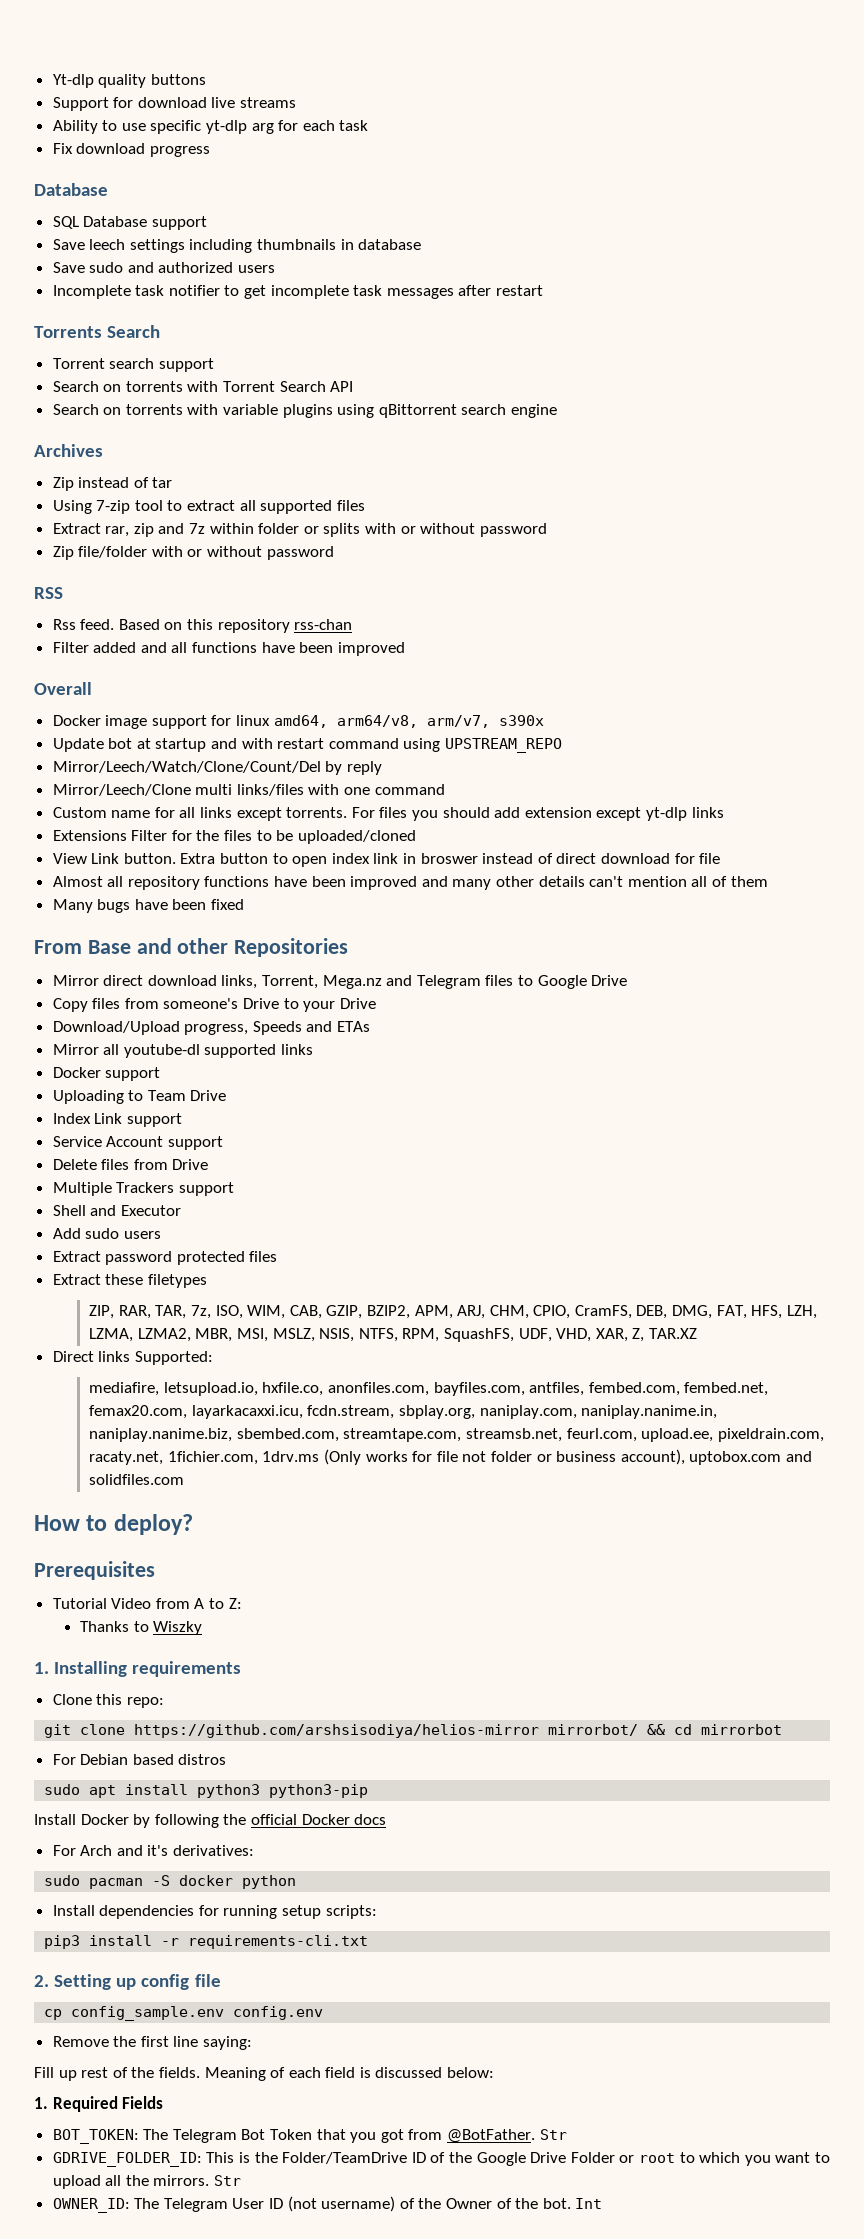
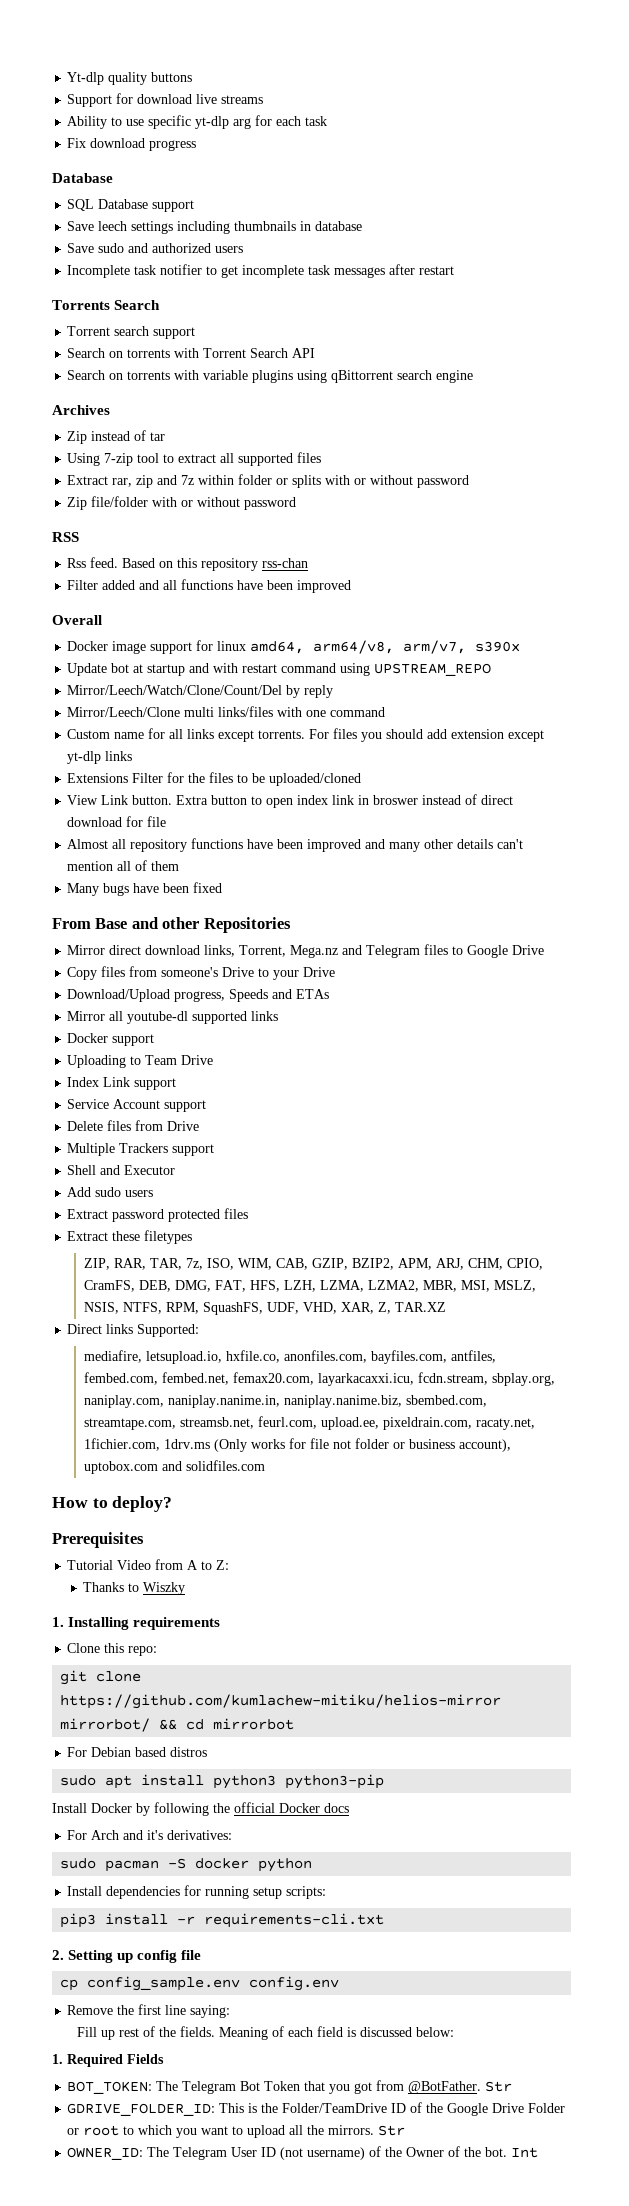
- git clone https://github.com/arshsisodiya/helios-mirror mirrorbot/ && cd mirrorbot
+ git clone https://github.com/kumlachew-mitiku/helios-mirror mirrorbot/ && cd mirrorbot

